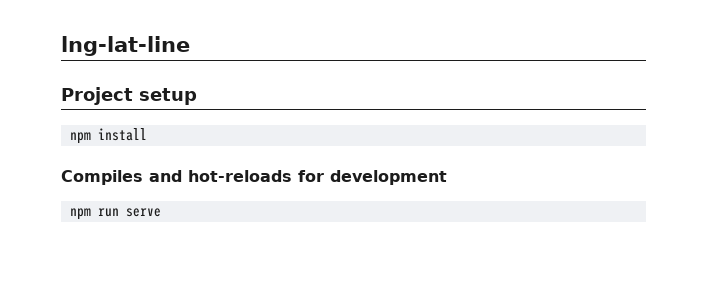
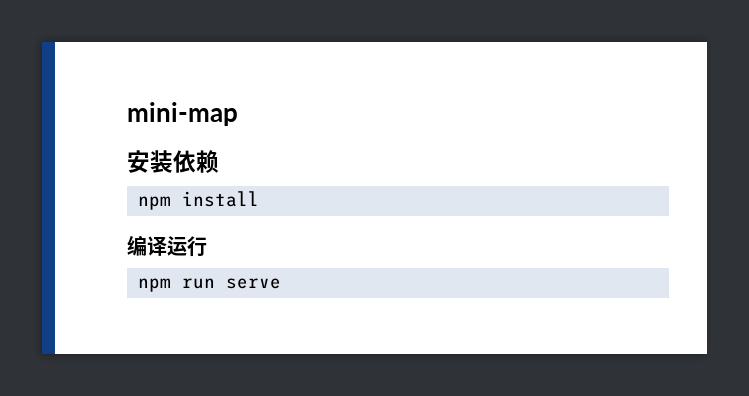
- lng-lat-line
- Project setup
+ mini-map
+ 安装依赖
- Compiles and hot-reloads for development
+ 编译运行

